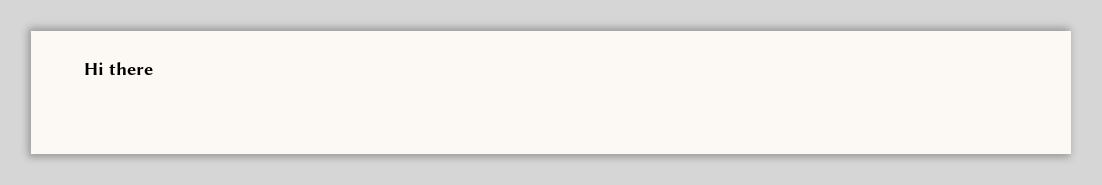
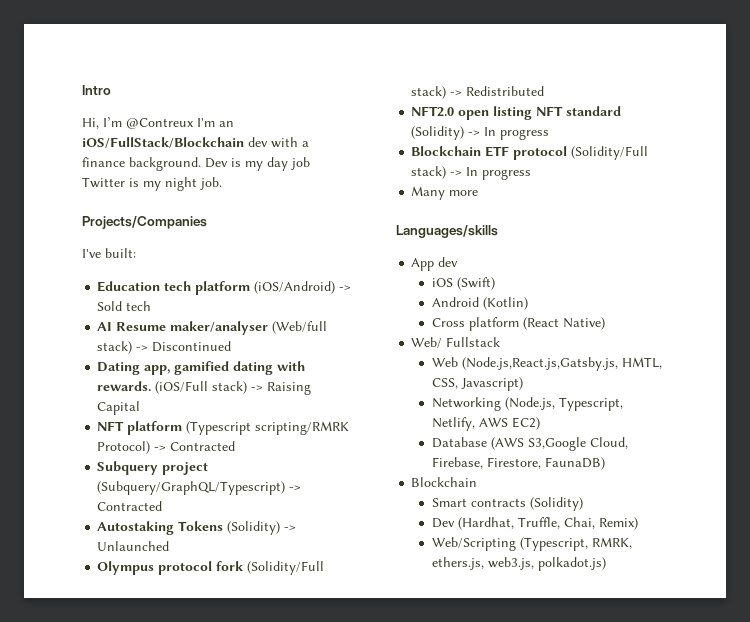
- Hi there
+ Intro
+ Hi, I’m @Contreux I'm an iOS/FullStack/Blockchain dev with a finance background. Dev is my day job Twitter is my night job.
+ Projects/Companies
+ I've built:
+ Education tech platform (iOS/Android) -> Sold tech
+ AI Resume maker/analyser (Web/full stack) -> Discontinued
+ Dating app, gamified dating with rewards. (iOS/Full stack) -> Raising Capital
+ NFT platform (Typescript scripting/RMRK Protocol) -> Contracted
+ Subquery project (Subquery/GraphQL/Typescript) -> Contracted
+ Autostaking Tokens (Solidity) -> Unlaunched
+ Olympus protocol fork (Solidity/Full stack) -> Redistributed
+ NFT2.0 open listing NFT standard (Solidity) -> In progress
+ Blockchain ETF protocol (Solidity/Full stack) -> In progress
+ Many more
+ Languages/skills
+ App dev
+ iOS (Swift)
+ Android (Kotlin)
+ Cross platform (React Native)
+ Web/ Fullstack
+ Web (Node.js,React.js,Gatsby.js, HMTL, CSS, Javascript)
+ Networking (Node.js, Typescript, Netlify, AWS EC2)
+ Database (AWS S3,Google Cloud, Firebase, Firestore, FaunaDB)
+ Blockchain
+ Smart contracts (Solidity)
+ Dev (Hardhat, Truffle, Chai, Remix)
+ Web/Scripting (Typescript, RMRK, ethers.js, web3.js, polkadot.js)

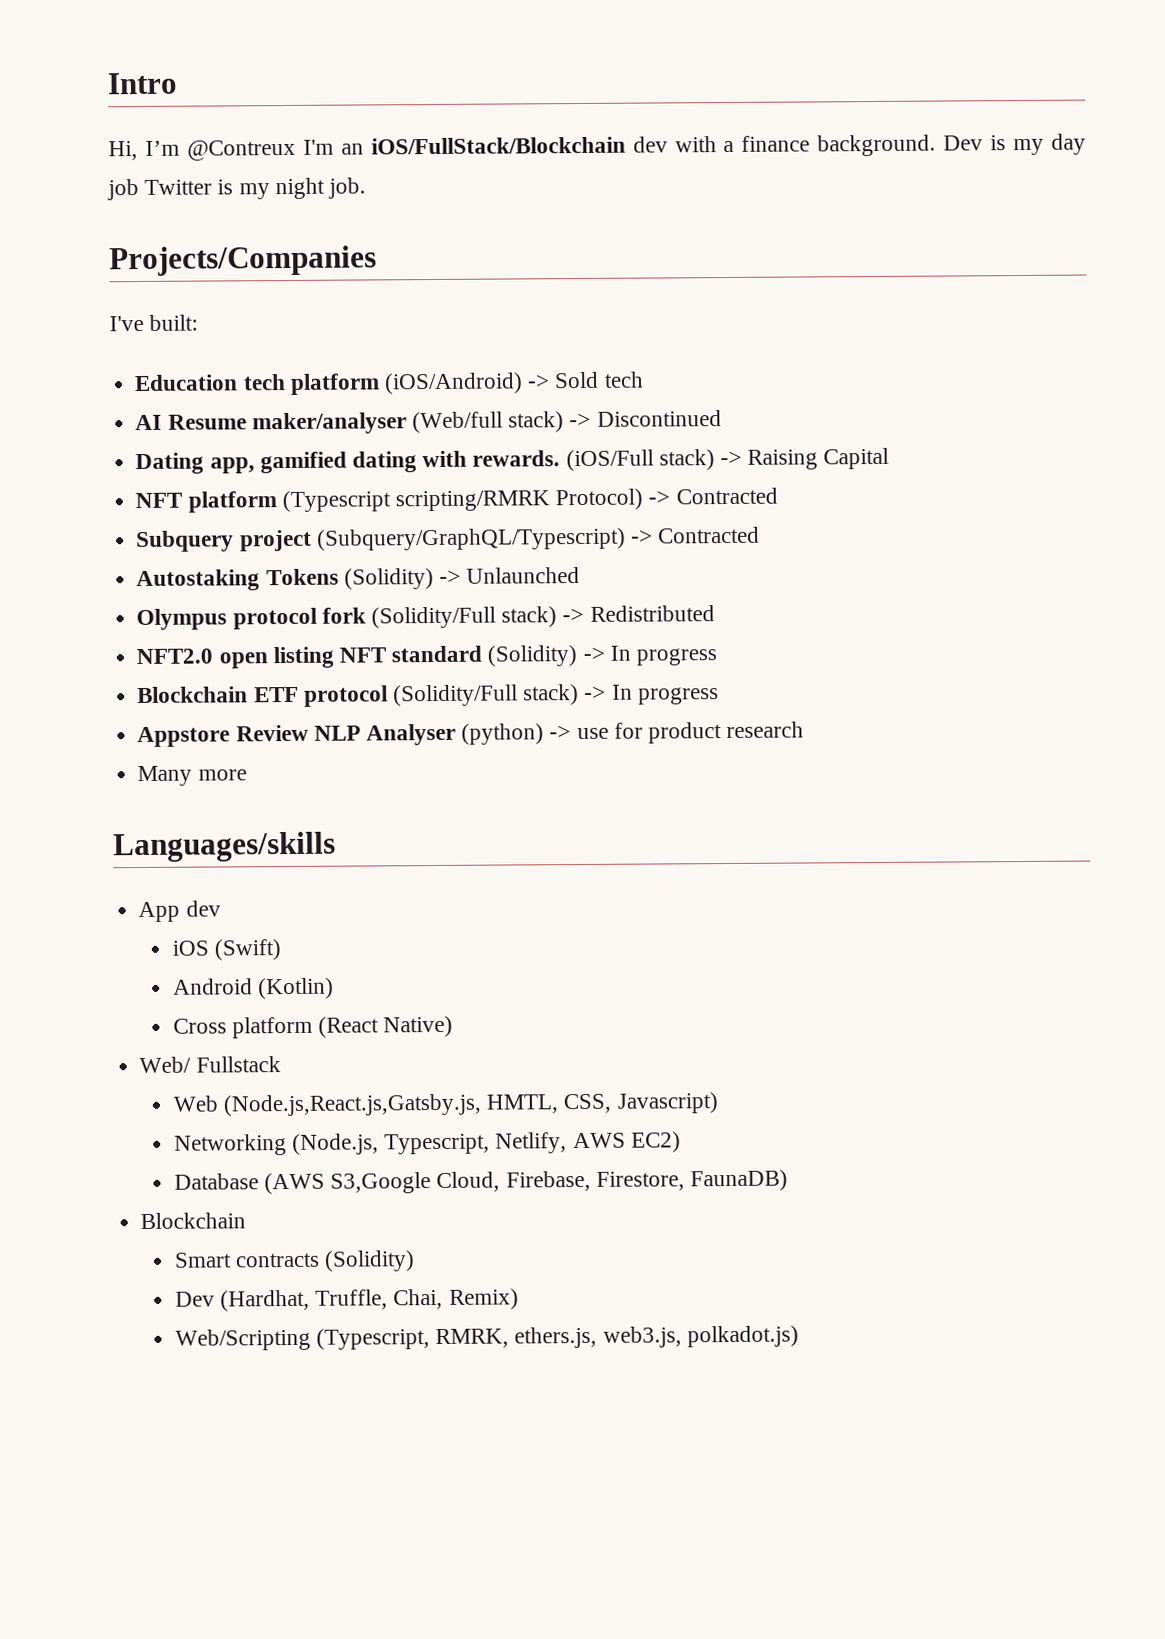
+ Appstore Review NLP Analyser (python) -> use for product research

